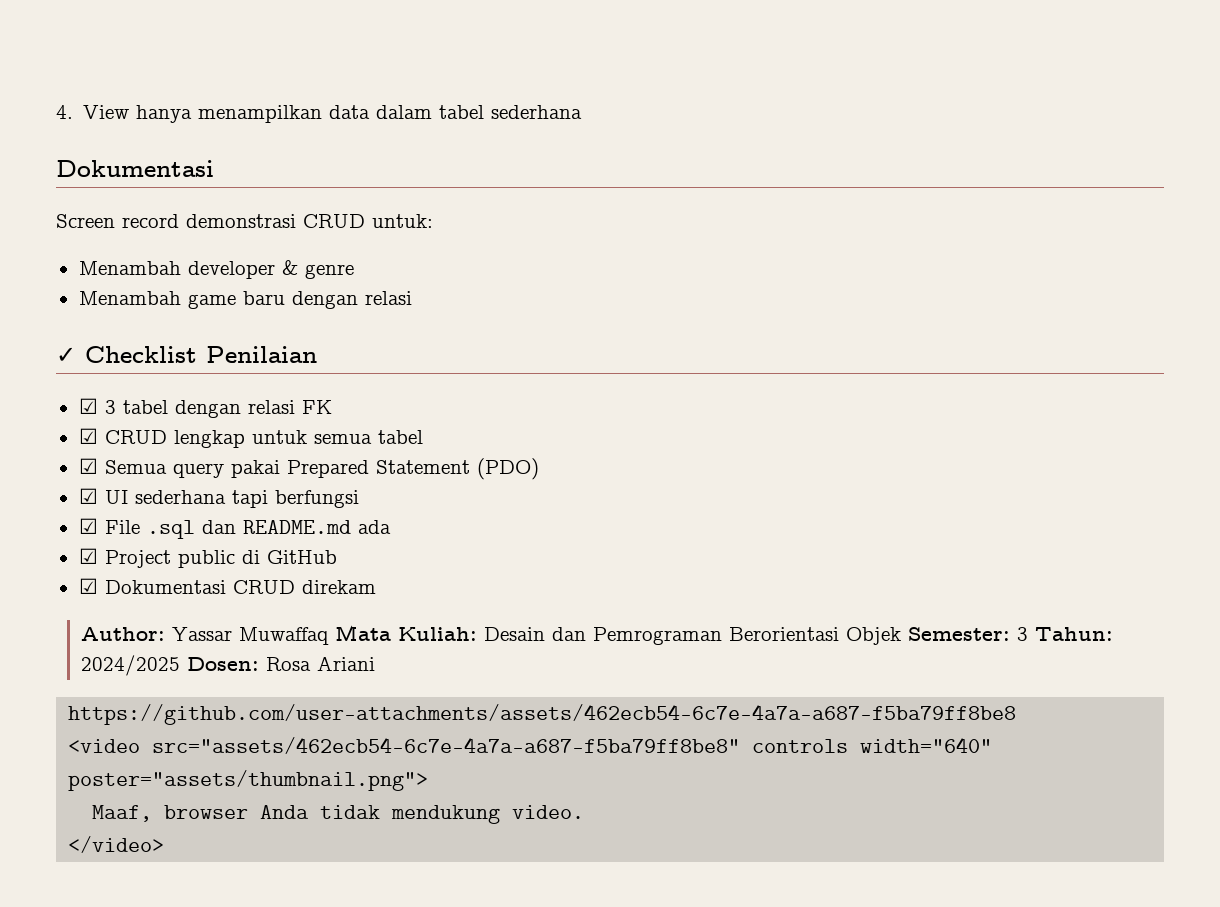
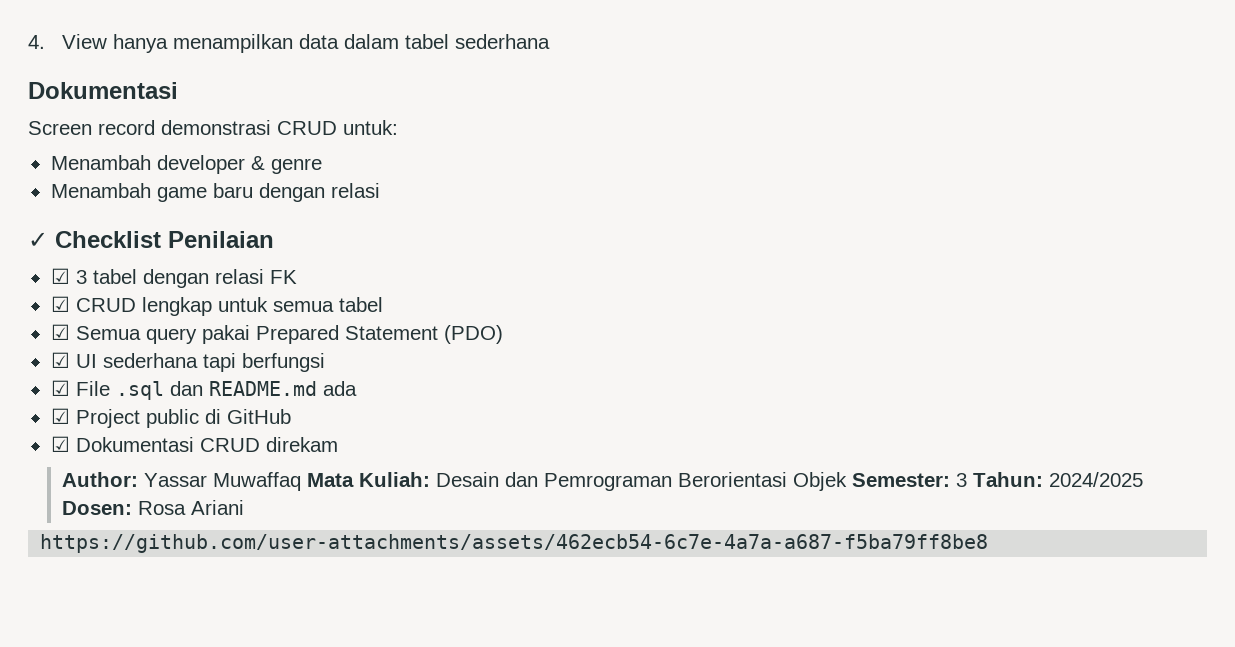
- <video src="assets/462ecb54-6c7e-4a7a-a687-f5ba79ff8be8" controls width="640" poster="assets/thumbnail.png">
- Maaf, browser Anda tidak mendukung video.
- </video>

